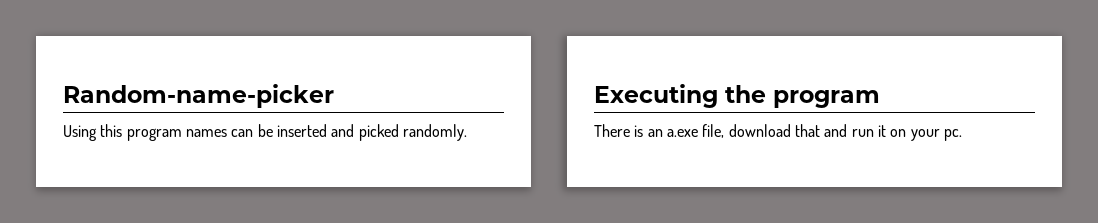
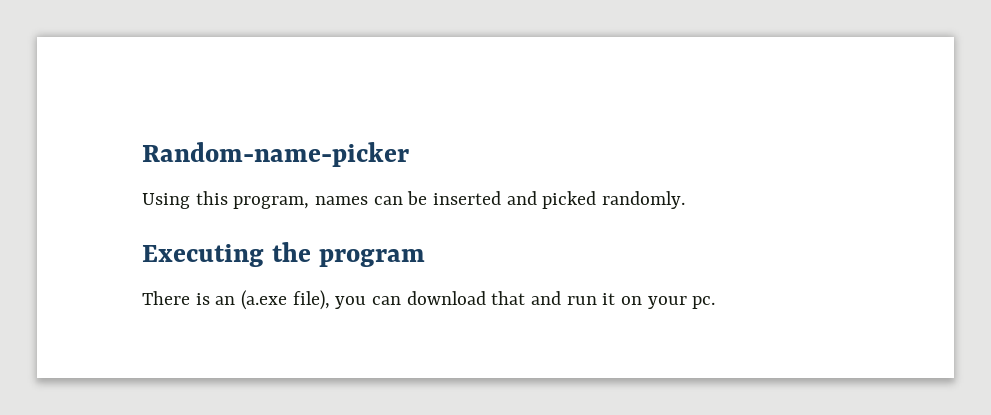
- Using this program names can be inserted and picked randomly.
+ Using this program, names can be inserted and picked randomly.
- There is an a.exe file, download that and run it on your pc.
+ There is an (a.exe file), you can download that and run it on your pc.

